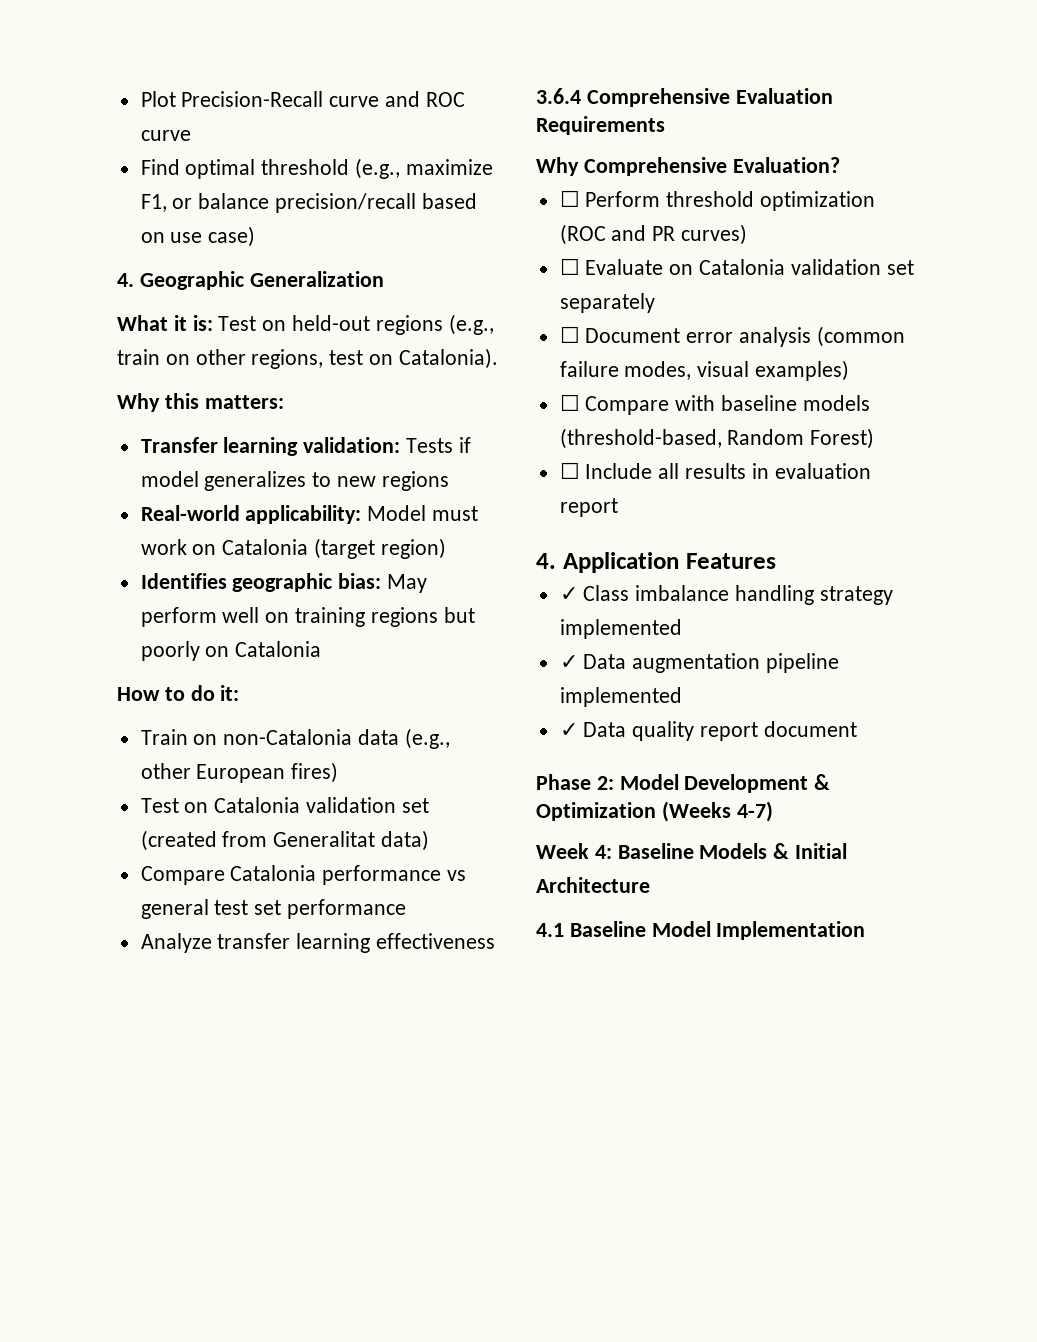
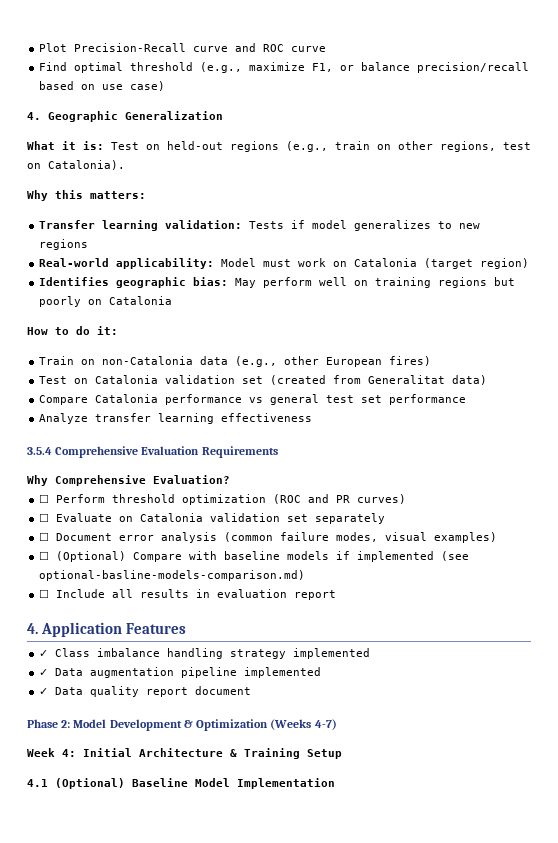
- 3.6.4 Comprehensive Evaluation Requirements
+ 3.5.4 Comprehensive Evaluation Requirements
- ☐ Compare with baseline models (threshold-based, Random Forest)
+ ☐ (Optional) Compare with baseline models if implemented (see optional-basline-models-comparison.md)
- Week 4: Baseline Models & Initial Architecture
+ Week 4: Initial Architecture & Training Setup
- 4.1 Baseline Model Implementation
+ 4.1 (Optional) Baseline Model Implementation

